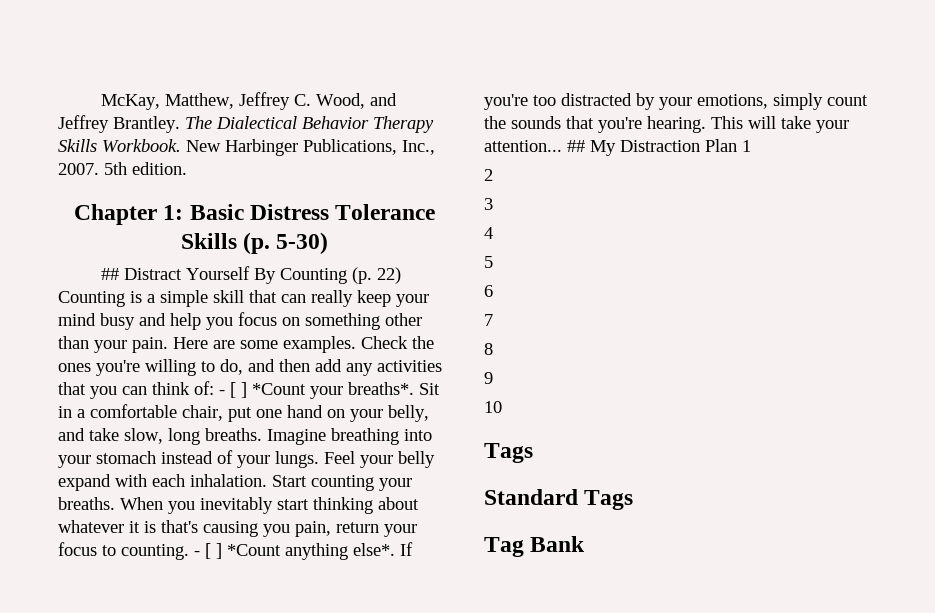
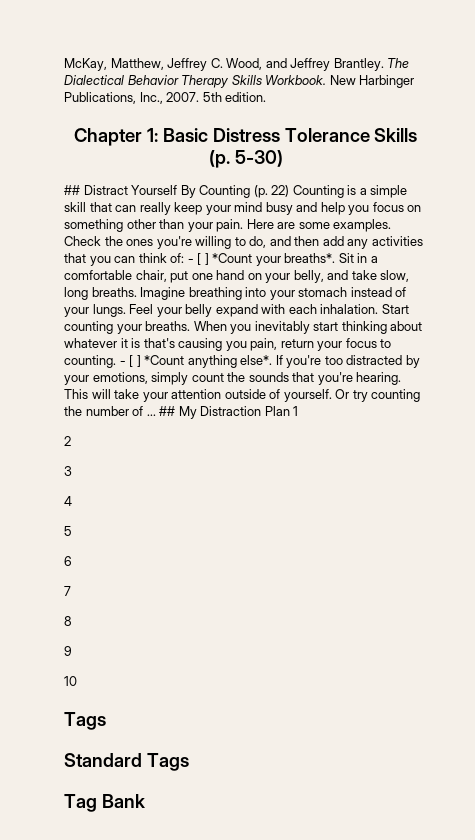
- This will take your attention...
+ This will take your attention outside of yourself. Or try counting the number of ...

